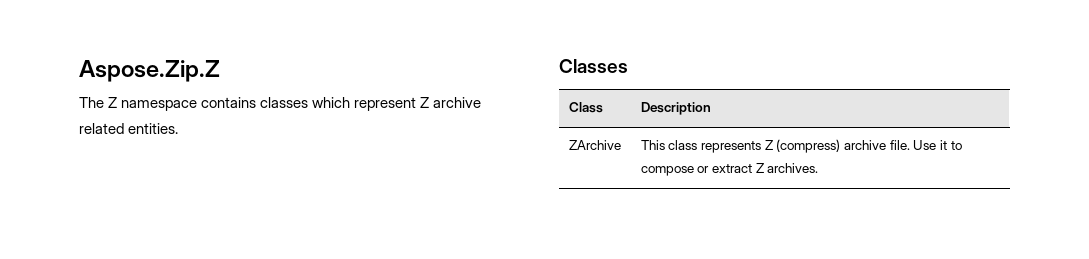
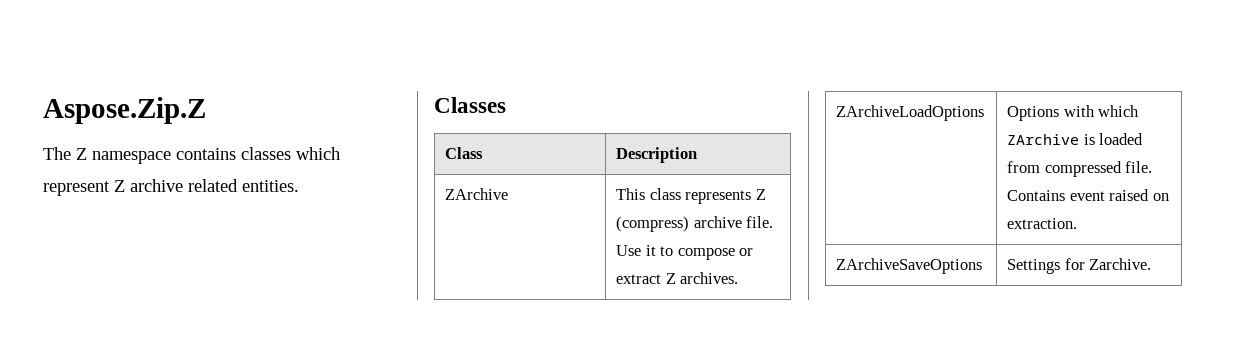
+ ZArchiveLoadOptions | Options with which ZArchive is loaded from compressed file. Contains event raised on extraction.
+ ZArchiveSaveOptions | Settings for Zarchive.

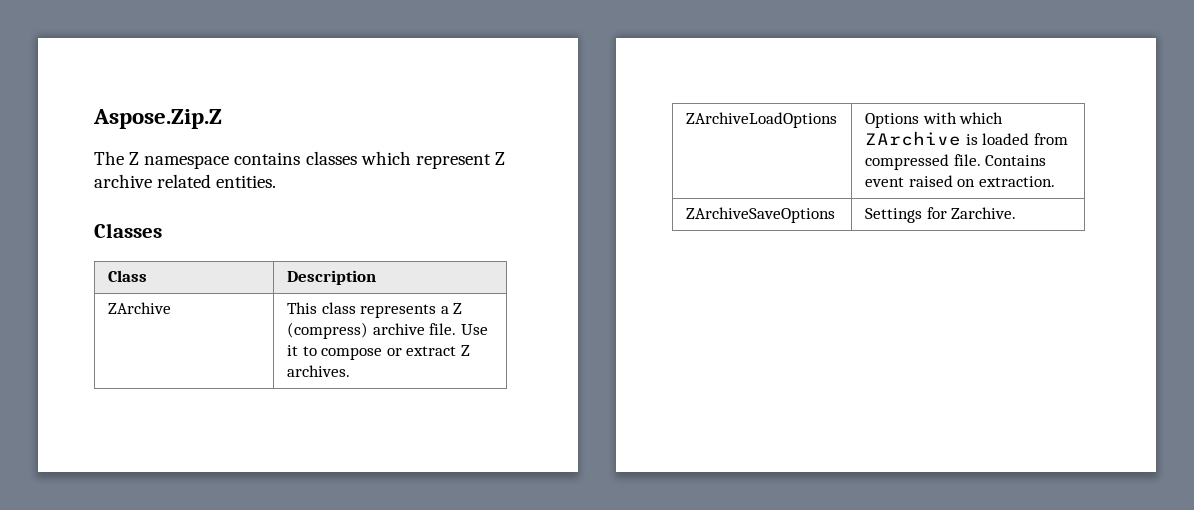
- ZArchive | This class represents Z (compress) archive file. Use it to compose or extract Z archives.
+ ZArchive | This class represents a Z (compress) archive file. Use it to compose or extract Z archives.

